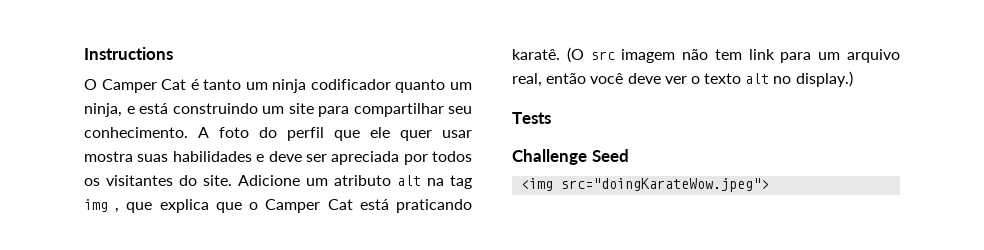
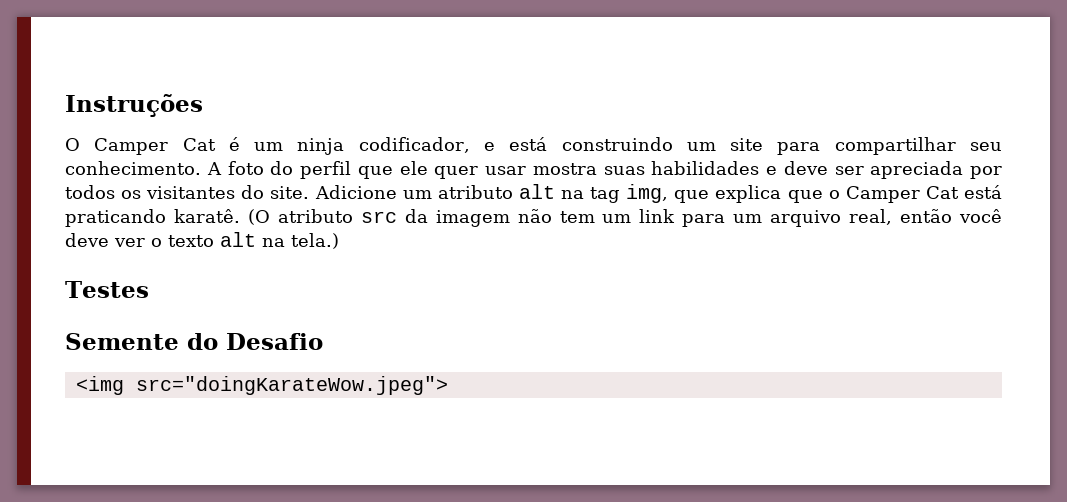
- Instructions
+ Instruções
- O Camper Cat é tanto um ninja codificador quanto um ninja, e está construindo um site para compartilhar seu conhecimento.
+ O Camper Cat é um ninja codificador, e está construindo um site para compartilhar seu conhecimento.
- Adicione um atributo alt na tag img , que explica que o Camper Cat está praticando karatê.
+ Adicione um atributo alt na tag img, que explica que o Camper Cat está praticando karatê.
- (O src imagem não tem link para um arquivo real, então você deve ver o texto alt no display.)
- Tests
- Challenge Seed
+ (O atributo src da imagem não tem um link para um arquivo real, então você deve ver o texto alt na tela.)
+ Testes
+ Semente do Desafio

